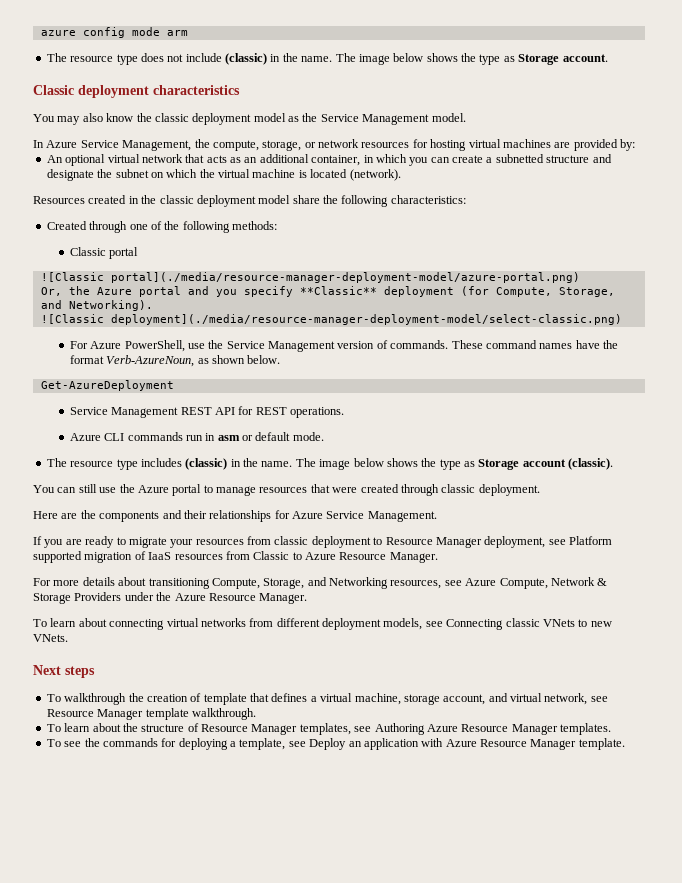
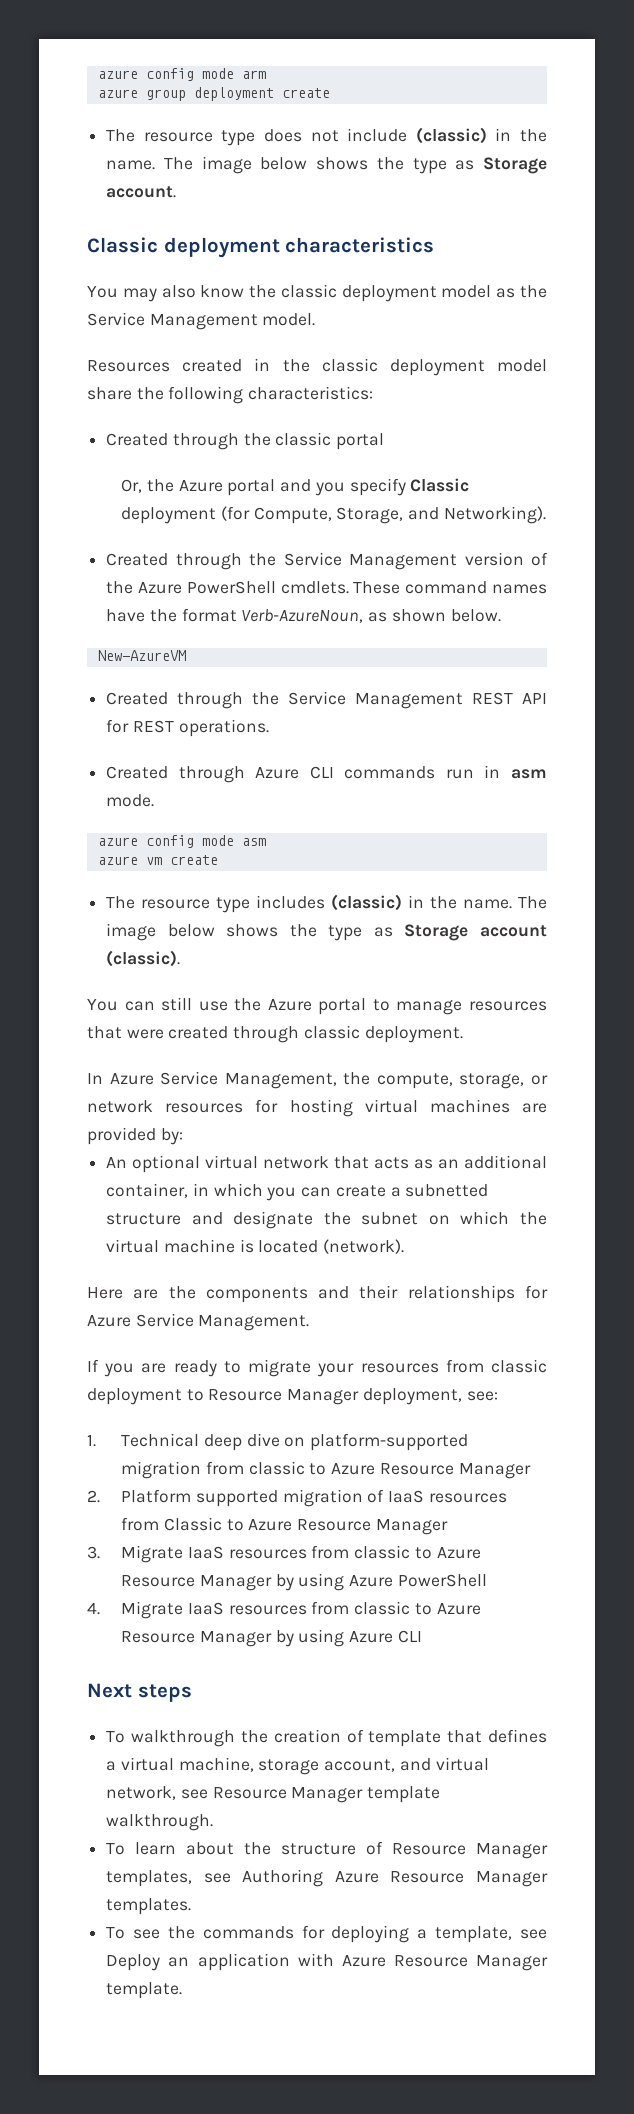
+ azure group deployment create
+ Resources created in the classic deployment model share the following characteristics:
+ Created through the classic portal
+ Or, the Azure portal and you specify Classic deployment (for Compute, Storage, and Networking).
+ Created through the Service Management version of the Azure PowerShell cmdlets. These command names have the format Verb-AzureNoun, as shown below.
+ New-AzureVM
+ Created through the Service Management REST API for REST operations.
+ Created through Azure CLI commands run in asm mode.
+ azure config mode asm
+ azure vm create
+ The resource type includes (classic) in the name. The image below shows the type as Storage account (classic).
+ You can still use the Azure portal to manage resources that were created through classic deployment.
- Resources created in the classic deployment model share the following characteristics:
- Created through one of the following methods:
- Classic portal
- ![Classic portal](./media/resource-manager-deployment-model/azure-portal.png)
- Or, the Azure portal and you specify **Classic** deployment (for Compute, Storage, and Networking).
- ![Classic deployment](./media/resource-manager-deployment-model/select-classic.png)
- For Azure PowerShell, use the Service Management version of commands. These command names have the format Verb-AzureNoun, as shown below.
- Get-AzureDeployment
- Service Management REST API for REST operations.
- Azure CLI commands run in asm or default mode.
- The resource type includes (classic) in the name. The image below shows the type as Storage account (classic).
- You can still use the Azure portal to manage resources that were created through classic deployment.
- If you are ready to migrate your resources from classic deployment to Resource Manager deployment, see Platform supported migration of IaaS resources from Classic to Azure Resource Manager.
- For more details about transitioning Compute, Storage, and Networking resources, see Azure Compute, Network & Storage Providers under the Azure Resource Manager.
- To learn about connecting virtual networks from different deployment models, see Connecting classic VNets to new VNets.
+ If you are ready to migrate your resources from classic deployment to Resource Manager deployment, see:
+ 1. Technical deep dive on platform-supported migration from classic to Azure Resource Manager
+ 2. Platform supported migration of IaaS resources from Classic to Azure Resource Manager
+ 3. Migrate IaaS resources from classic to Azure Resource Manager by using Azure PowerShell
+ 4. Migrate IaaS resources from classic to Azure Resource Manager by using Azure CLI

